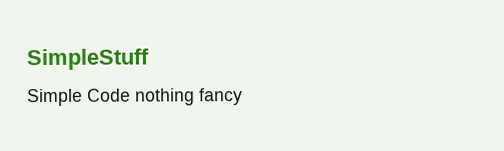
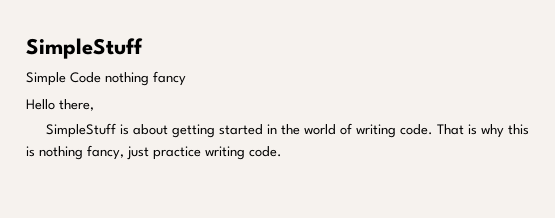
+ Hello there,
+ SimpleStuff is about getting started in the world of writing code. That is why this is nothing fancy, just practice writing code.

